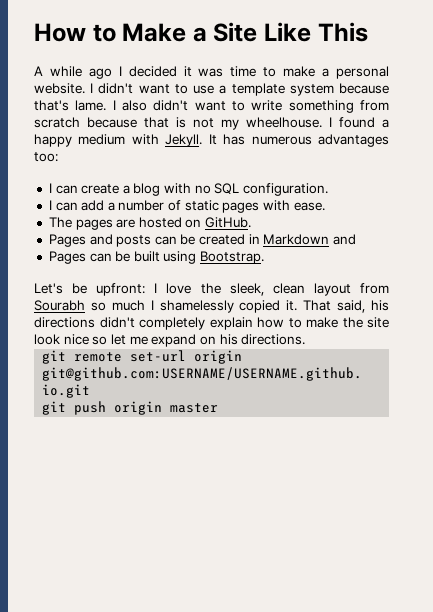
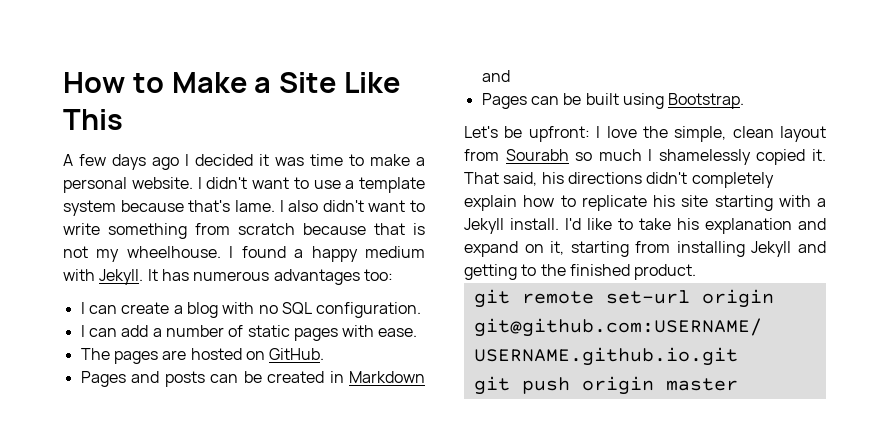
- A while ago I decided it was time to make a personal website.
+ A few days ago I decided it was time to make a personal website.
- Let's be upfront: I love the sleek, clean layout from Sourabh so much I shamelessly copied it.
+ Let's be upfront: I love the simple, clean layout from Sourabh so much I shamelessly copied it.
- That said, his directions didn't completely explain how to make the site look nice so let me expand on his directions.
+ That said, his directions didn't completely explain how to replicate his site starting with a Jekyll install. I'd like to take his explanation and expand on it, starting from installing Jekyll and getting to the finished product.

